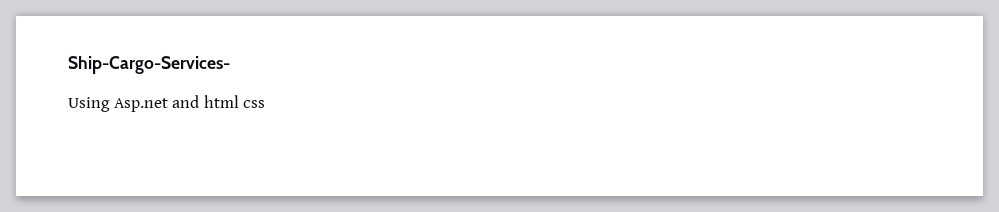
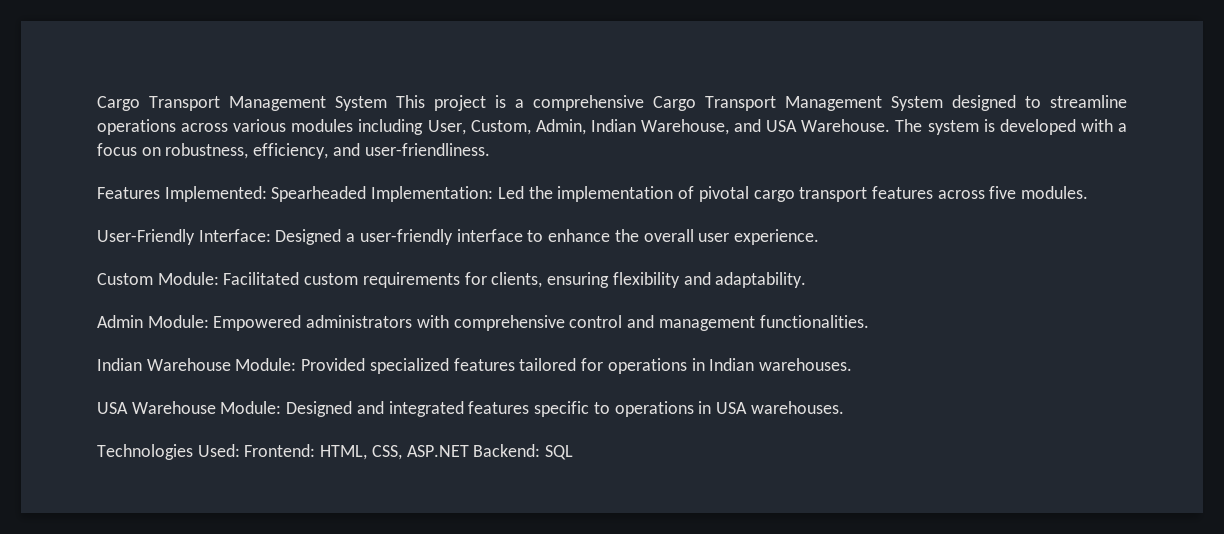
- Ship-Cargo-Services-
- Using Asp.net and html css
+ Cargo Transport Management System This project is a comprehensive Cargo Transport Management System designed to streamline operations across various modules including User, Custom, Admin, Indian Warehouse, and USA Warehouse. The system is developed with a focus on robustness, efficiency, and user-friendliness.
+ Features Implemented: Spearheaded Implementation: Led the implementation of pivotal cargo transport features across five modules.
+ User-Friendly Interface: Designed a user-friendly interface to enhance the overall user experience.
+ Custom Module: Facilitated custom requirements for clients, ensuring flexibility and adaptability.
+ Admin Module: Empowered administrators with comprehensive control and management functionalities.
+ Indian Warehouse Module: Provided specialized features tailored for operations in Indian warehouses.
+ USA Warehouse Module: Designed and integrated features specific to operations in USA warehouses.
+ Technologies Used: Frontend: HTML, CSS, ASP.NET Backend: SQL

